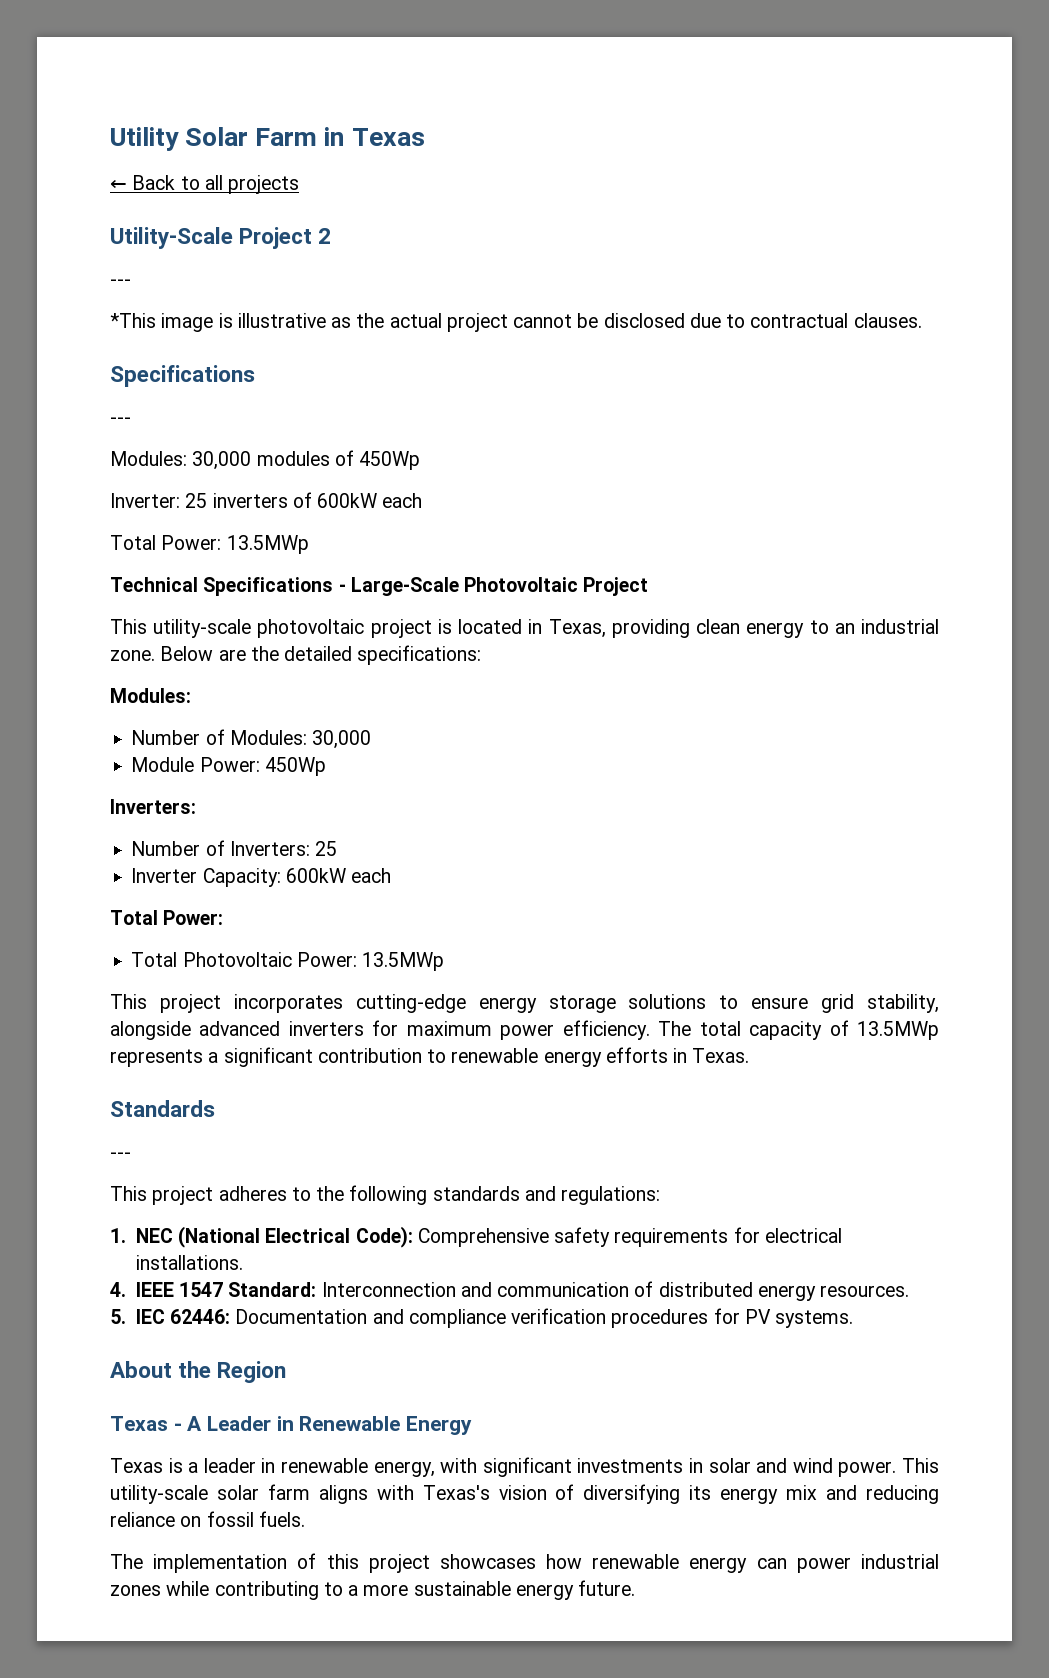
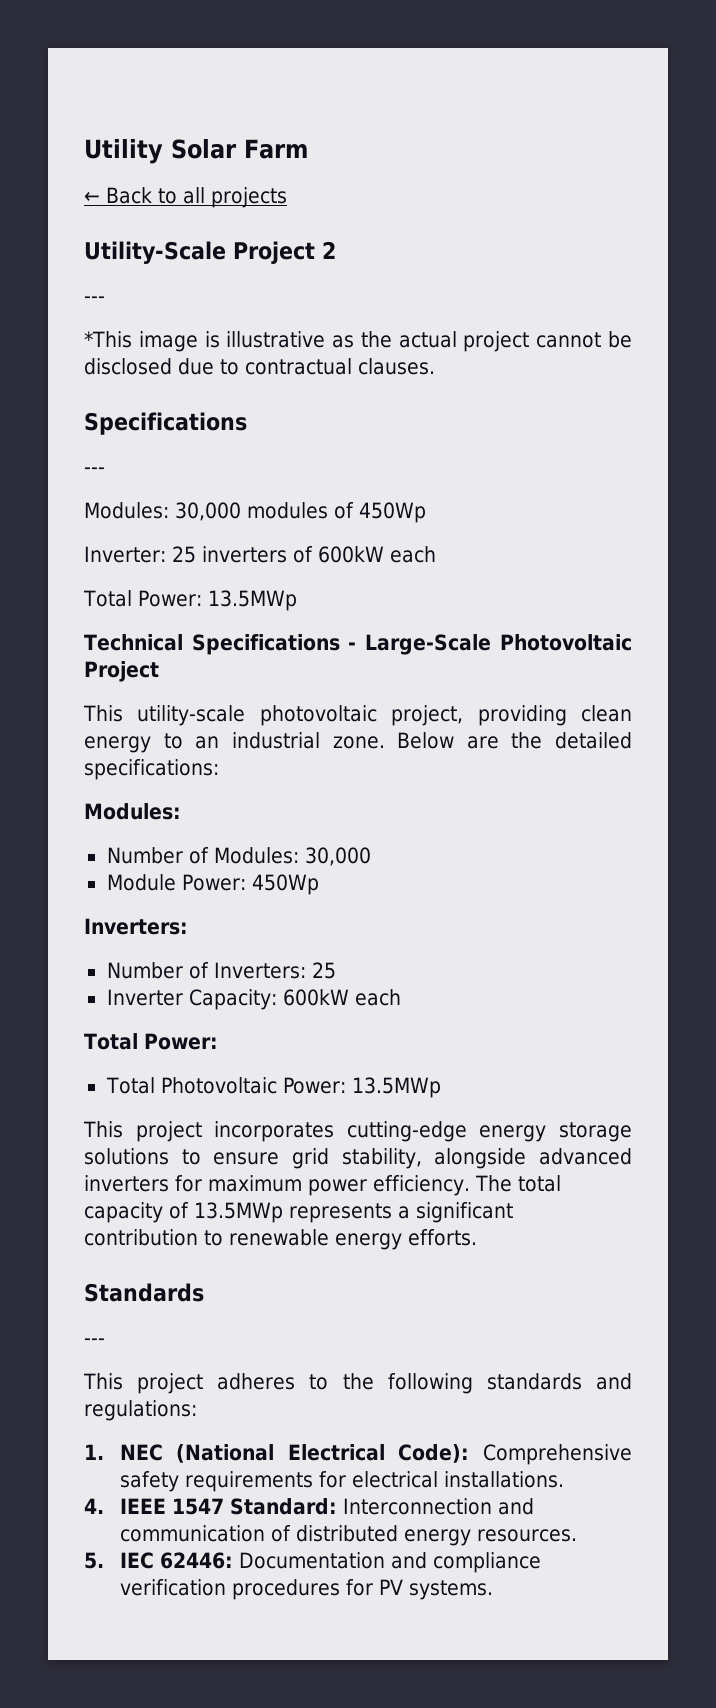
- Utility Solar Farm in Texas
+ Utility Solar Farm
- This utility-scale photovoltaic project is located in Texas, providing clean energy to an industrial zone.
+ This utility-scale photovoltaic project, providing clean energy to an industrial zone.
- The total capacity of 13.5MWp represents a significant contribution to renewable energy efforts in Texas.
+ The total capacity of 13.5MWp represents a significant contribution to renewable energy efforts.
- About the Region
- Texas - A Leader in Renewable Energy
- Texas is a leader in renewable energy, with significant investments in solar and wind power. This utility-scale solar farm aligns with Texas's vision of diversifying its energy mix and reducing reliance on fossil fuels.
- The implementation of this project showcases how renewable energy can power industrial zones while contributing to a more sustainable energy future.

